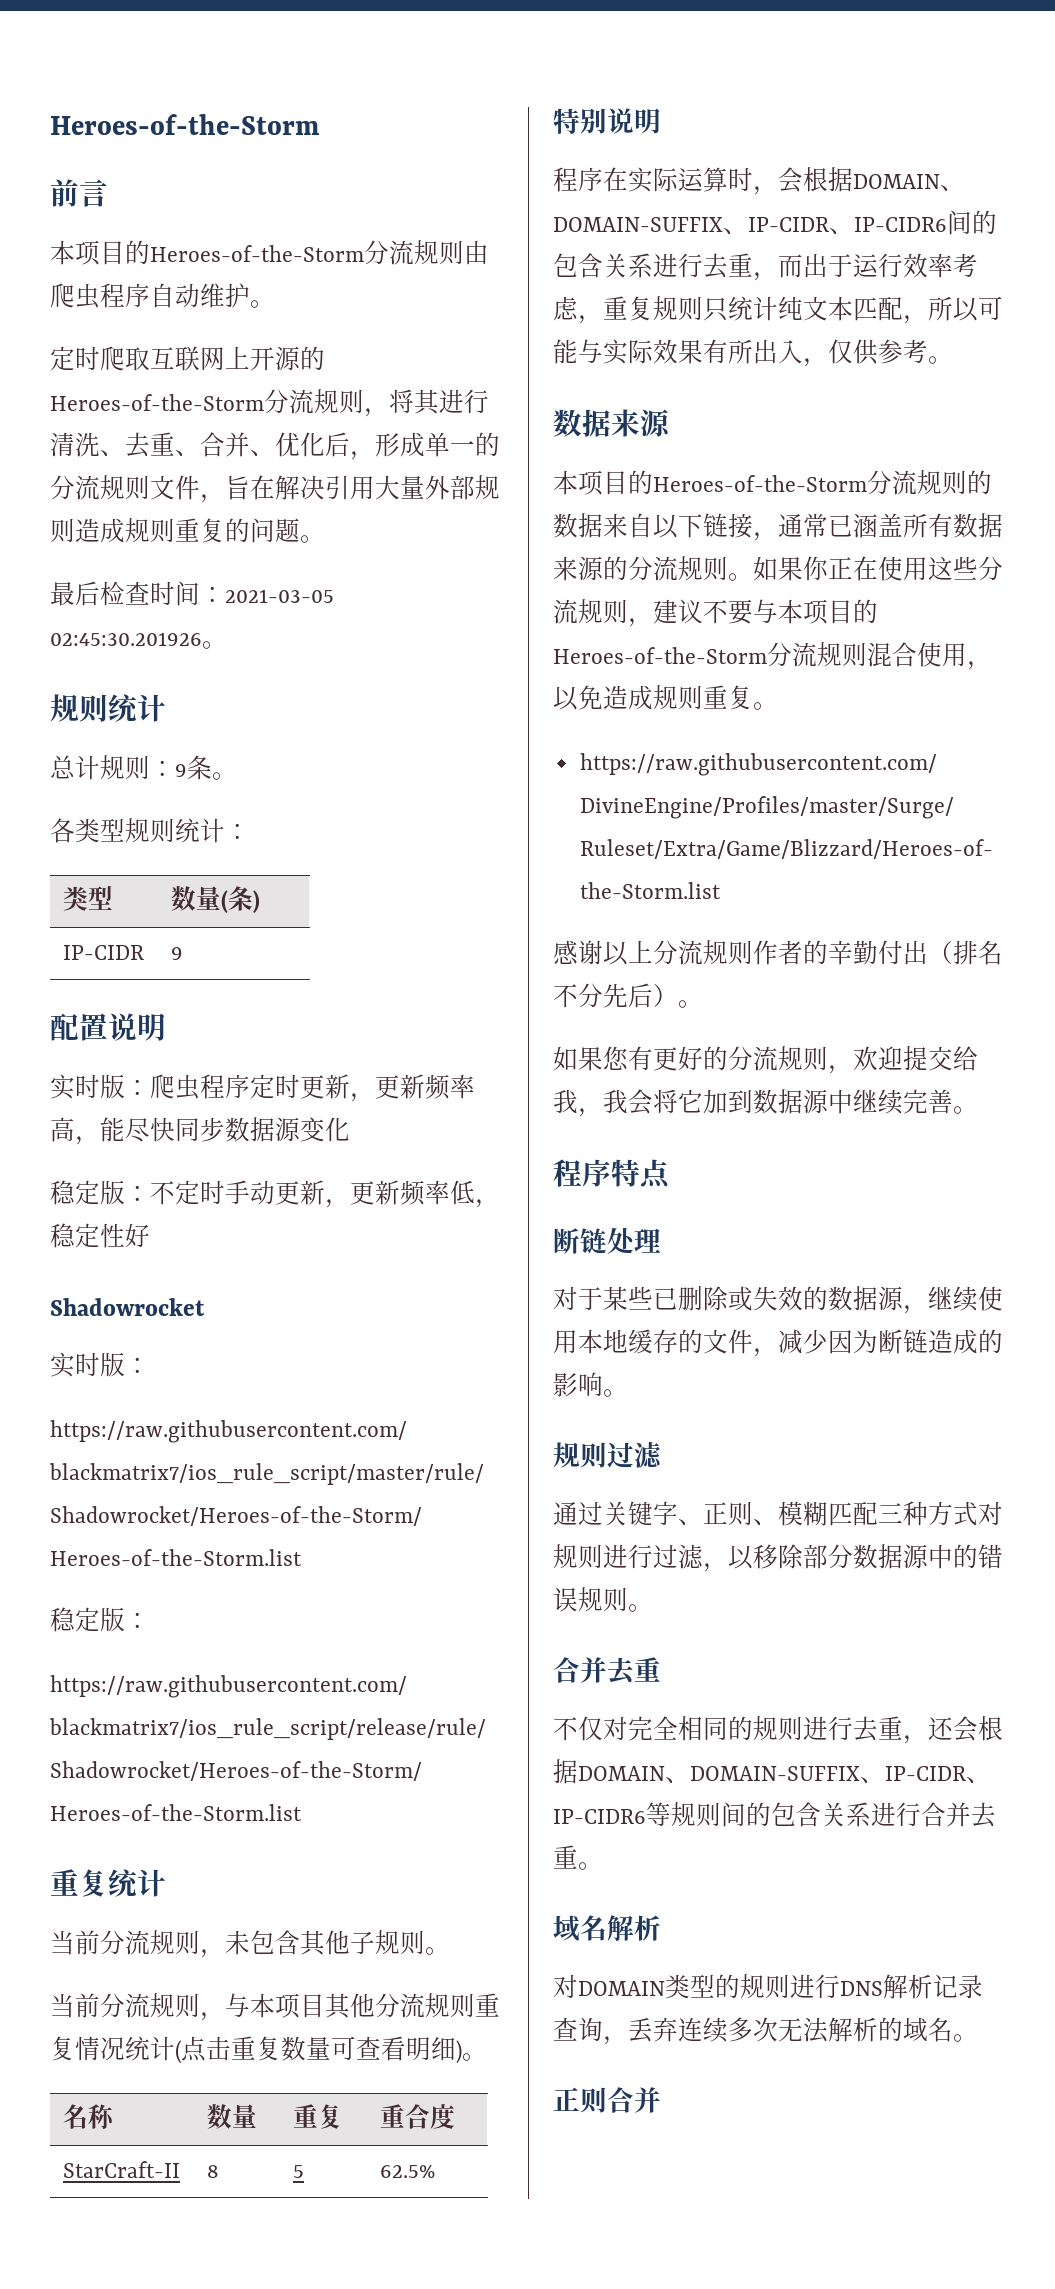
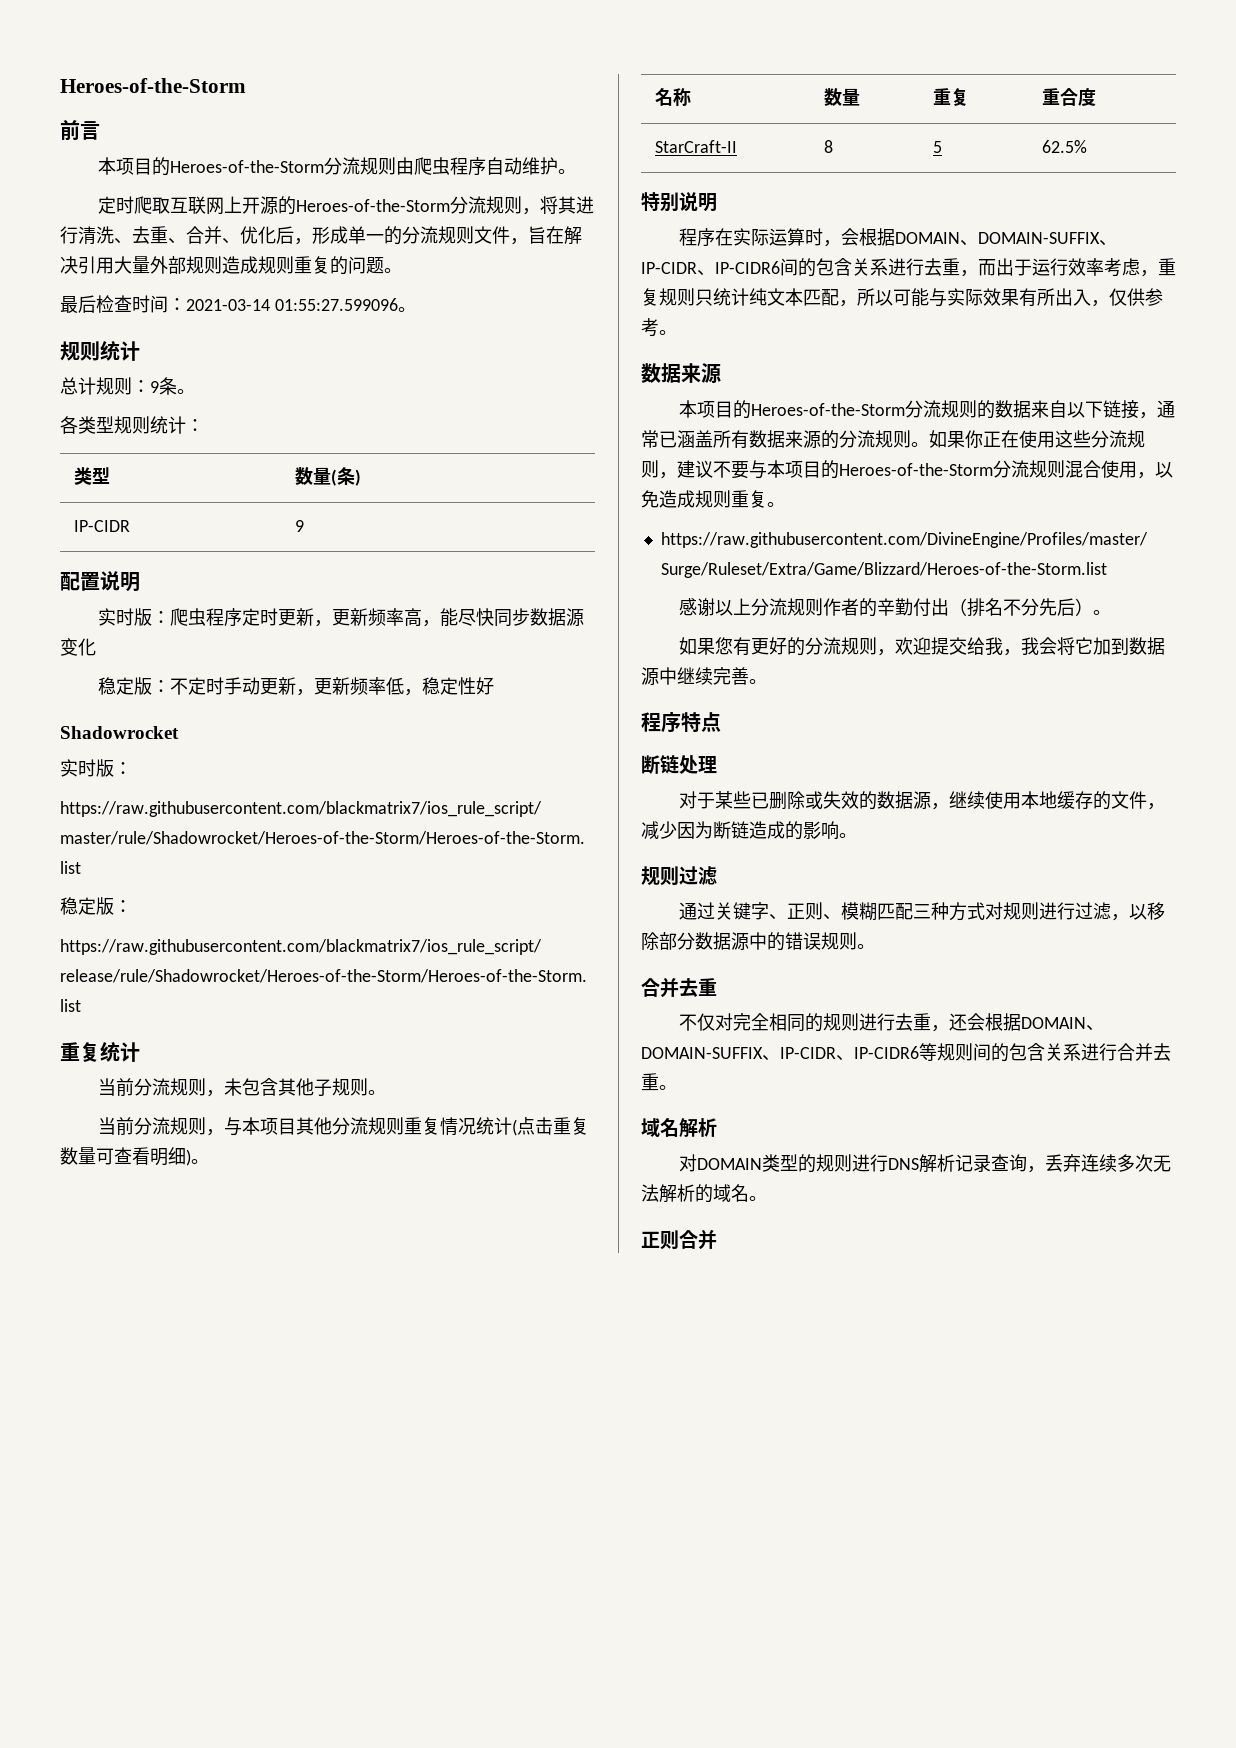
- 最后检查时间：2021-03-05 02:45:30.201926。
+ 最后检查时间：2021-03-14 01:55:27.599096。

